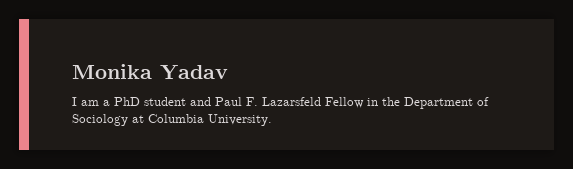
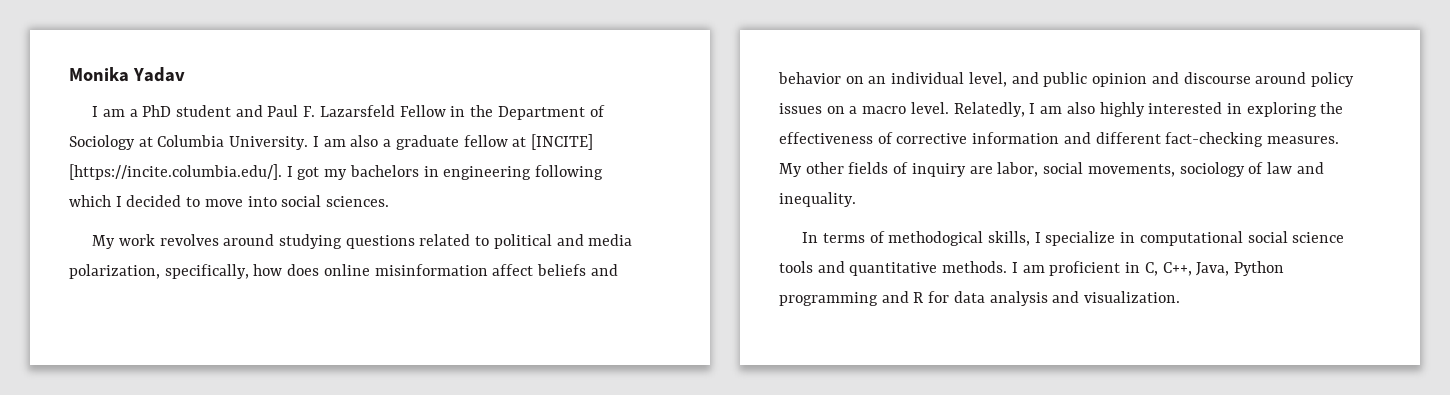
+ I am also a graduate fellow at [INCITE] [https://incite.columbia.edu/]. I got my bachelors in engineering following which I decided to move into social sciences.
+ My work revolves around studying questions related to political and media polarization, specifically, how does online misinformation affect beliefs and behavior on an individual level, and public opinion and discourse around policy issues on a macro level. Relatedly, I am also highly interested in exploring the effectiveness of corrective information and different fact-checking measures. My other fields of inquiry are labor, social movements, sociology of law and inequality.
+ In terms of methodogical skills, I specialize in computational social science tools and quantitative methods. I am proficient in C, C++, Java, Python programming and R for data analysis and visualization.

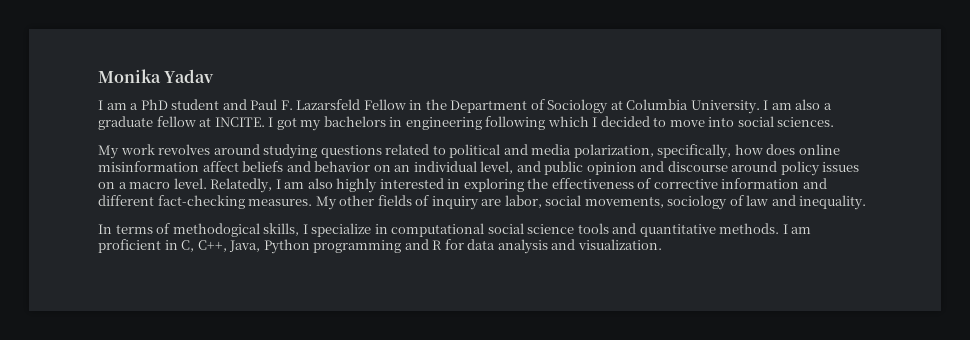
- I am also a graduate fellow at [INCITE] [https://incite.columbia.edu/]. I got my bachelors in engineering following which I decided to move into social sciences.
+ I am also a graduate fellow at INCITE. I got my bachelors in engineering following which I decided to move into social sciences.

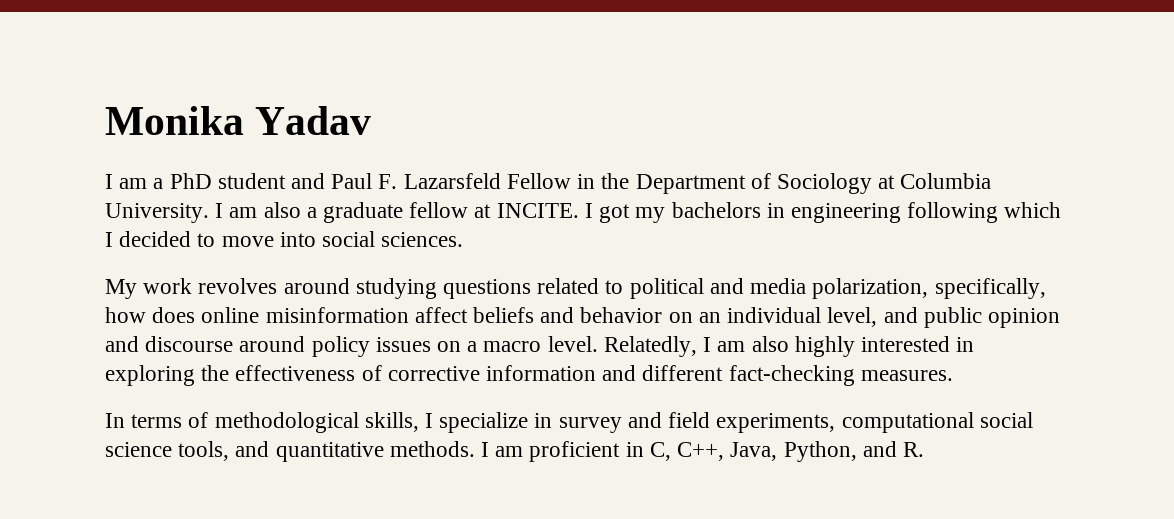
- My other fields of inquiry are labor, social movements, sociology of law and inequality.
- In terms of methodogical skills, I specialize in computational social science tools and quantitative methods.
+ In terms of methodological skills, I specialize in survey and field experiments, computational social science tools, and quantitative methods.
- I am proficient in C, C++, Java, Python programming and R for data analysis and visualization.
+ I am proficient in C, C++, Java, Python, and R.

